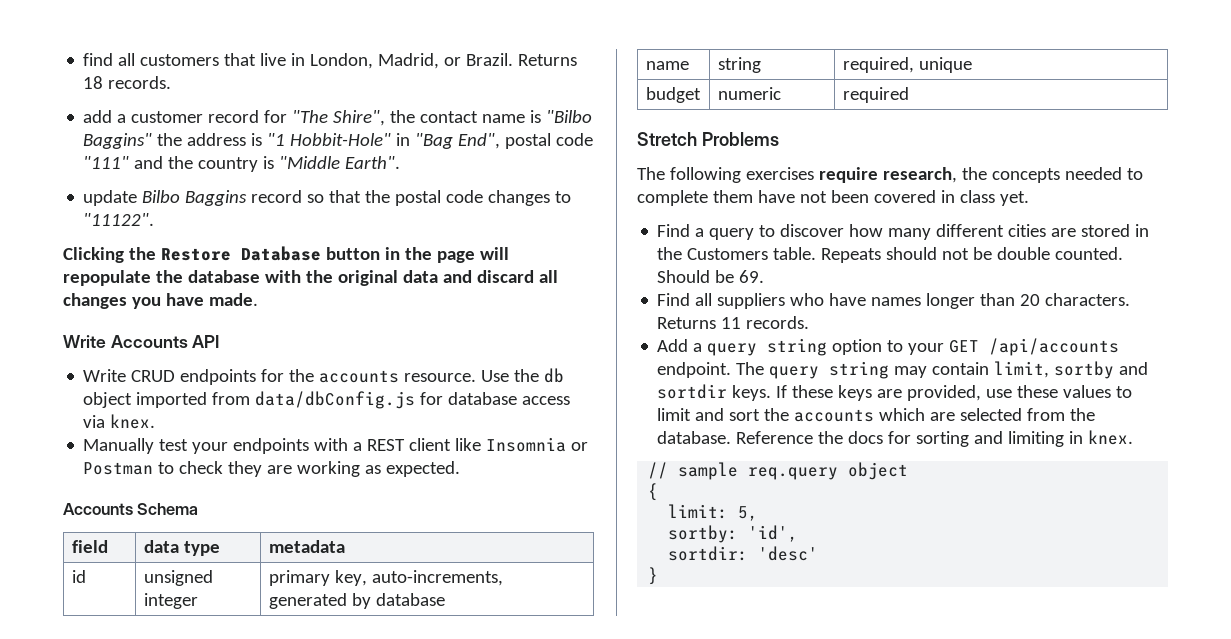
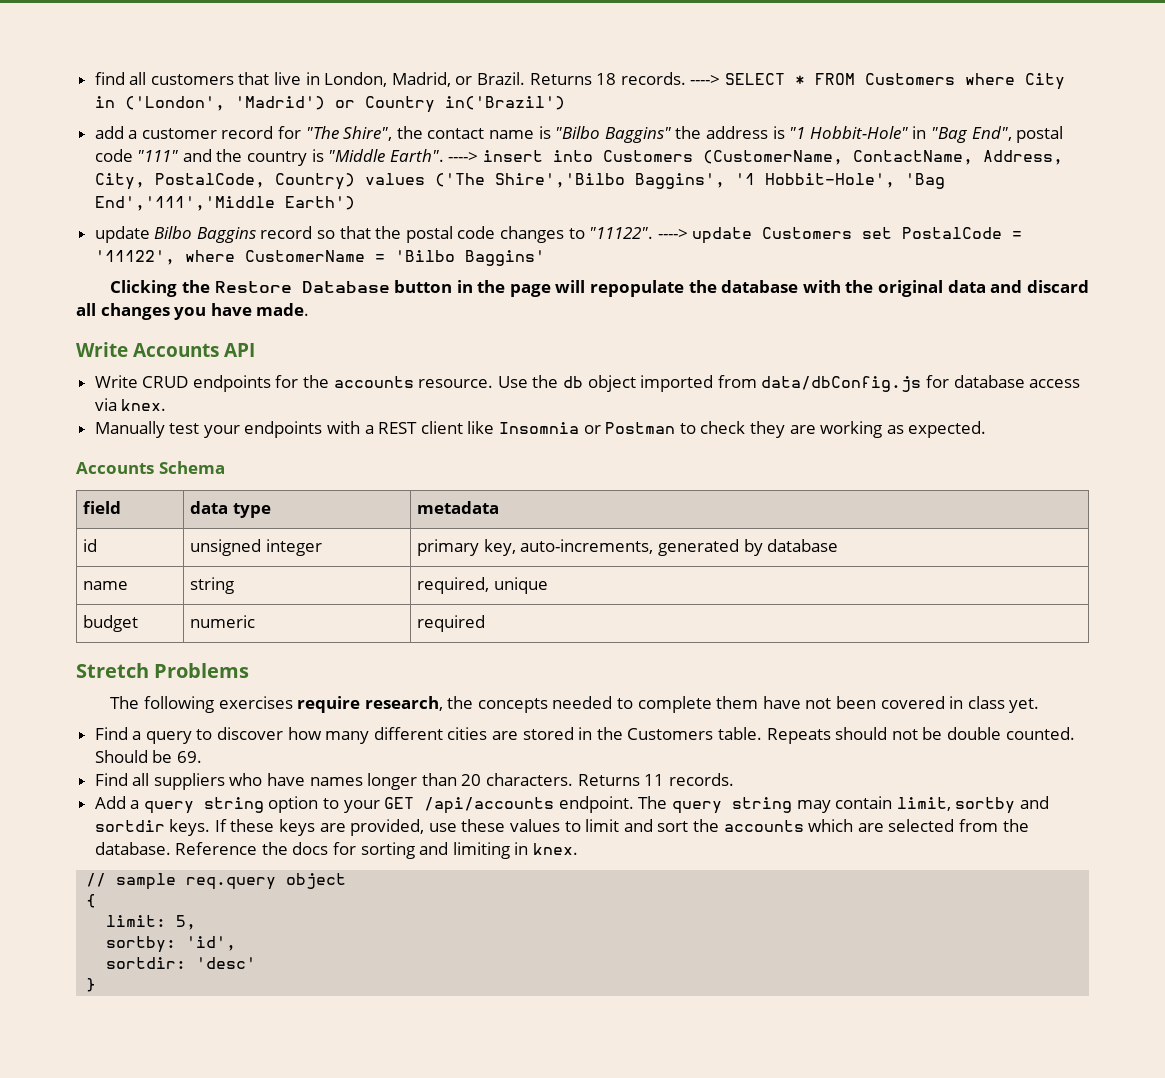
+ ----> SELECT * FROM Customers where City in ('London', 'Madrid') or Country in('Brazil')
+ ----> insert into Customers (CustomerName, ContactName, Address, City, PostalCode, Country) values ('The Shire','Bilbo Baggins', '1 Hobbit-Hole', 'Bag End','111','Middle Earth')
+ ----> update Customers set PostalCode = '11122', where CustomerName = 'Bilbo Baggins'

